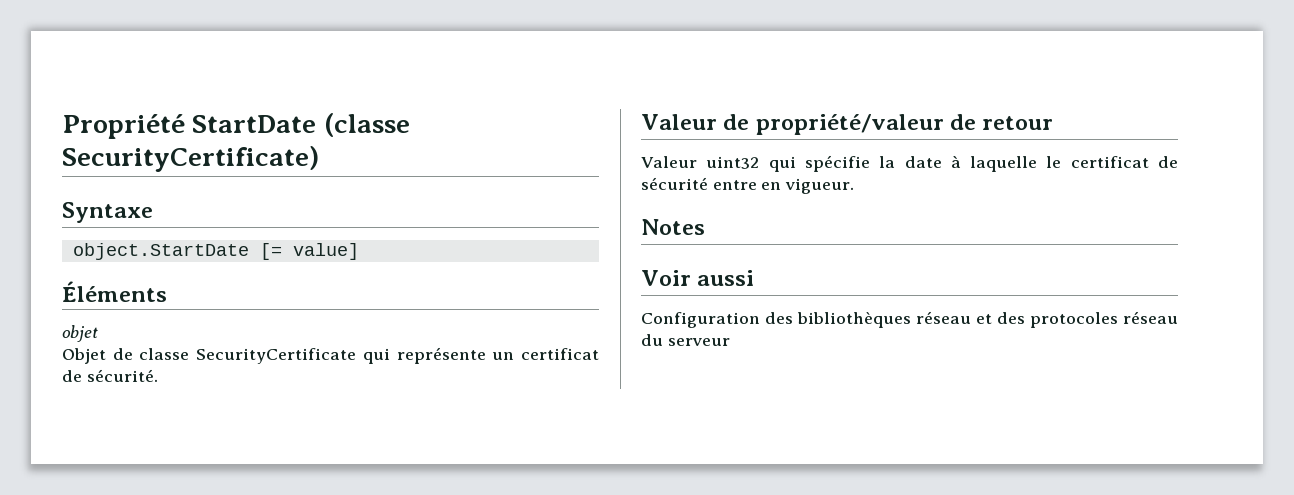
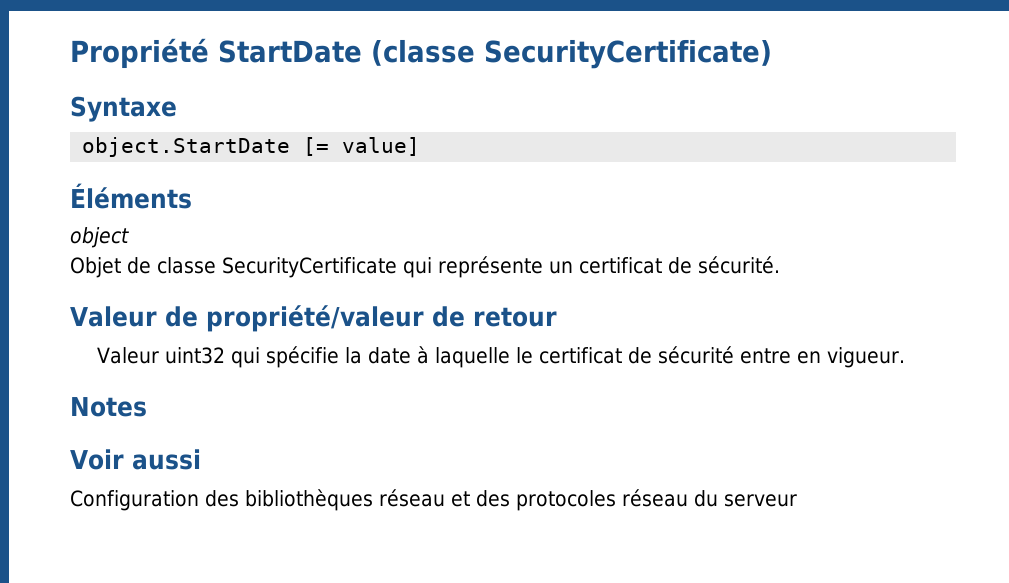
- objet
+ object

